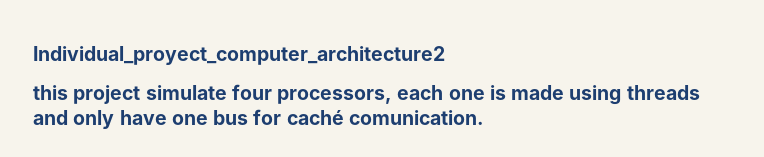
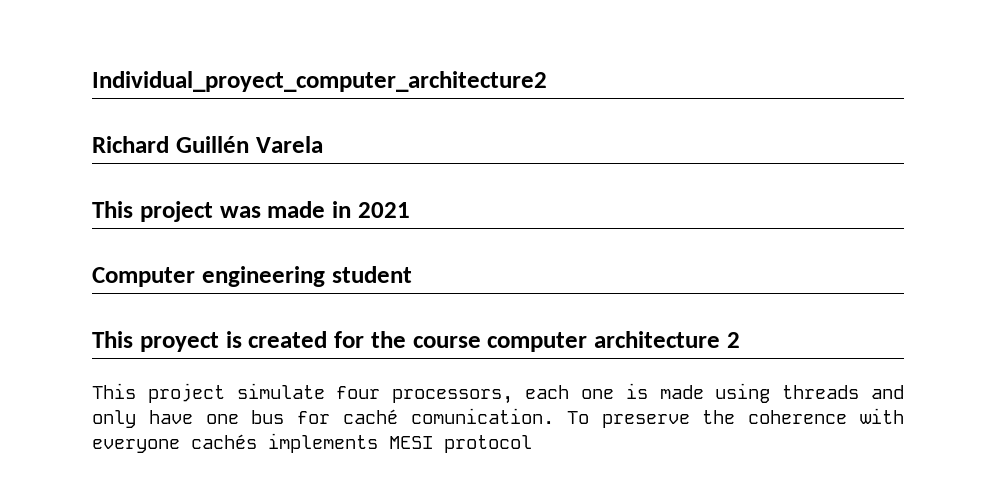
- this project simulate four processors, each one is made using threads and only have one bus for caché comunication.
+ Richard Guillén Varela
+ This project was made in 2021
+ Computer engineering student
+ This proyect is created for the course computer architecture 2
+ This project simulate four processors, each one is made using threads and only have one bus for caché comunication.
+ To preserve the coherence with everyone cachés implements MESI protocol

